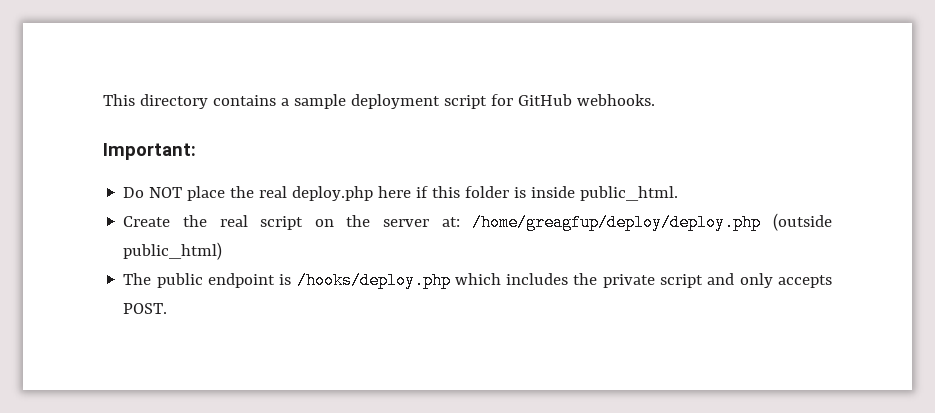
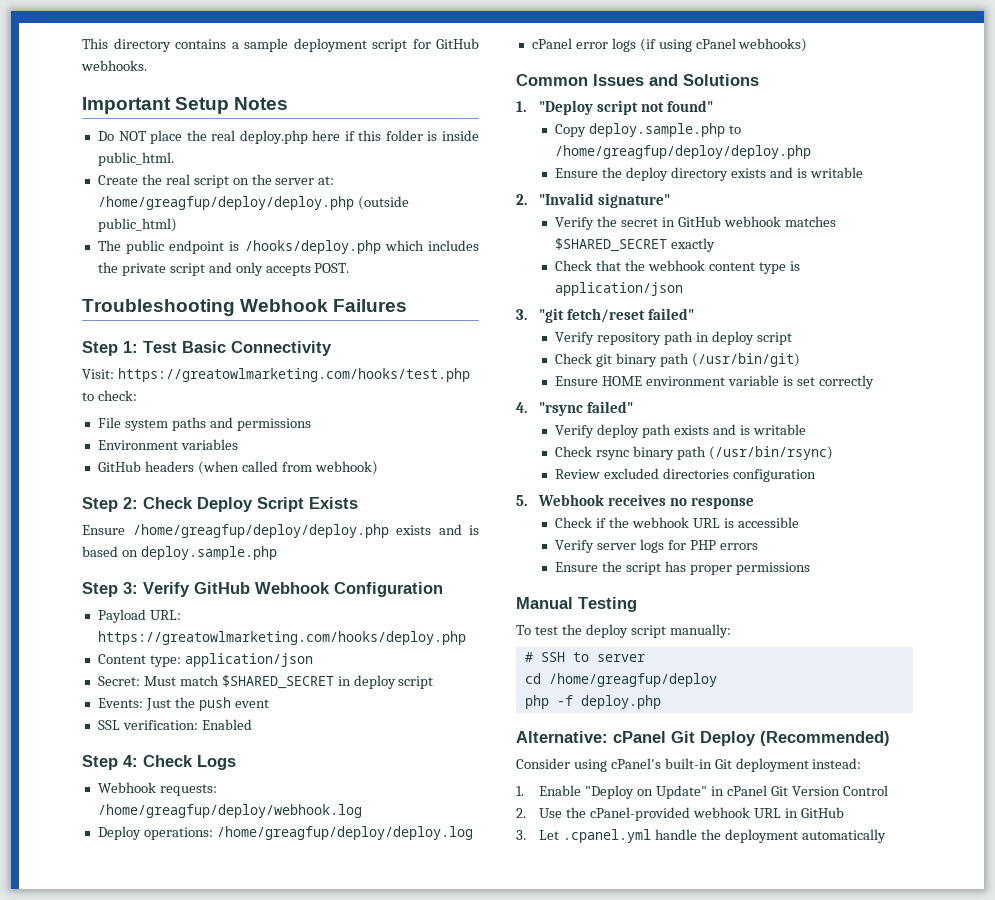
- Important:
+ Important Setup Notes
+ Troubleshooting Webhook Failures
+ Step 1: Test Basic Connectivity
+ Visit: https://greatowlmarketing.com/hooks/test.php to check:
+ File system paths and permissions
+ Environment variables
+ GitHub headers (when called from webhook)
+ Step 2: Check Deploy Script Exists
+ Ensure /home/greagfup/deploy/deploy.php exists and is based on deploy.sample.php
+ Step 3: Verify GitHub Webhook Configuration
+ Payload URL: https://greatowlmarketing.com/hooks/deploy.php
+ Content type: application/json
+ Secret: Must match $SHARED_SECRET in deploy script
+ Events: Just the push event
+ SSL verification: Enabled
+ Step 4: Check Logs
+ Webhook requests: /home/greagfup/deploy/webhook.log
+ Deploy operations: /home/greagfup/deploy/deploy.log
+ cPanel error logs (if using cPanel webhooks)
+ Common Issues and Solutions
+ 1. "Deploy script not found"
+ Copy deploy.sample.php to /home/greagfup/deploy/deploy.php
+ Ensure the deploy directory exists and is writable
+ 2. "Invalid signature"
+ Verify the secret in GitHub webhook matches $SHARED_SECRET exactly
+ Check that the webhook content type is application/json
+ 3. "git fetch/reset failed"
+ Verify repository path in deploy script
+ Check git binary path (/usr/bin/git)
+ Ensure HOME environment variable is set correctly
+ 4. "rsync failed"
+ Verify deploy path exists and is writable
+ Check rsync binary path (/usr/bin/rsync)
+ Review excluded directories configuration
+ 5. Webhook receives no response
+ Check if the webhook URL is accessible
+ Verify server logs for PHP errors
+ Ensure the script has proper permissions
+ Manual Testing
+ To test the deploy script manually:
+ # SSH to server
+ cd /home/greagfup/deploy
+ php -f deploy.php
+ Alternative: cPanel Git Deploy (Recommended)
+ Consider using cPanel's built-in Git deployment instead:
+ 1. Enable "Deploy on Update" in cPanel Git Version Control
+ 2. Use the cPanel-provided webhook URL in GitHub
+ 3. Let .cpanel.yml handle the deployment automatically

